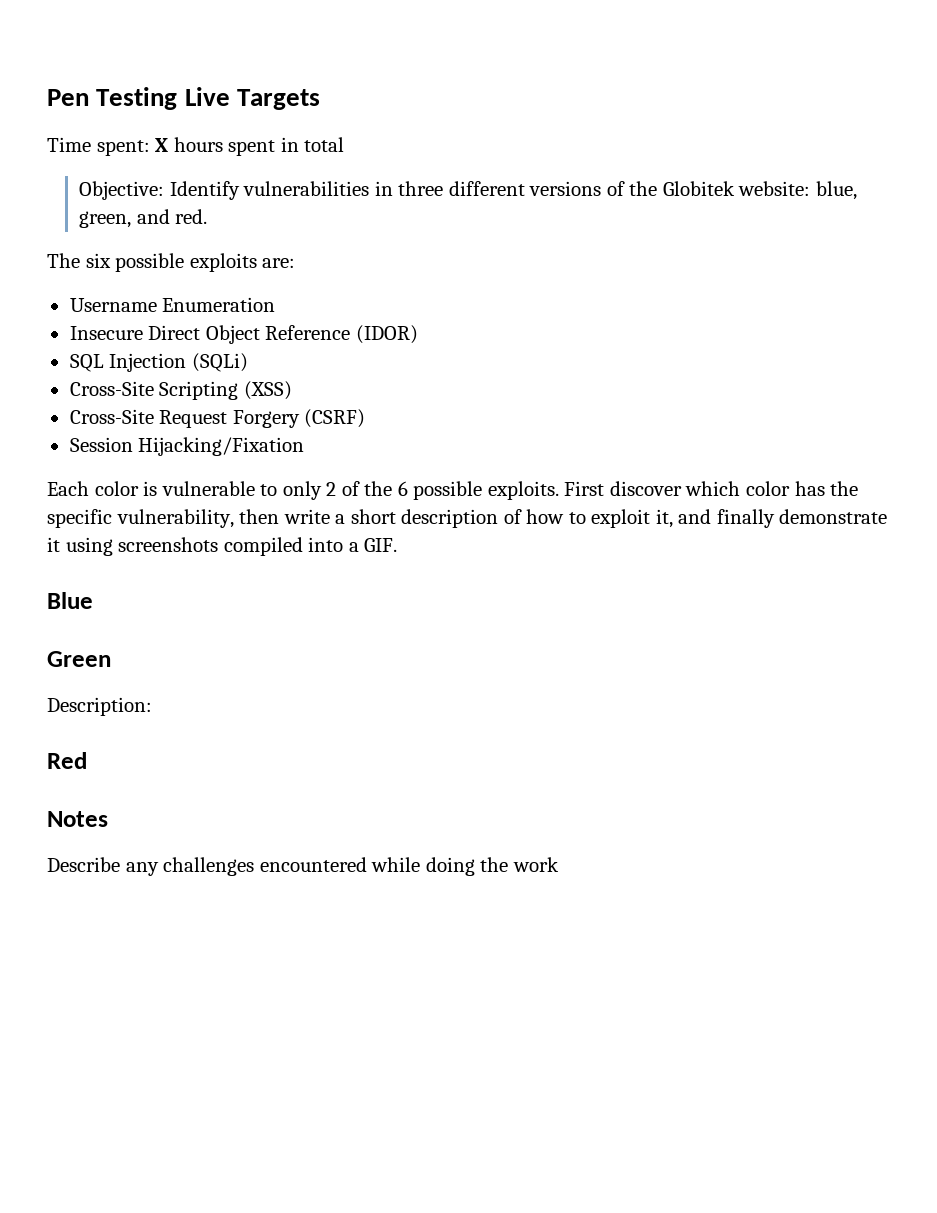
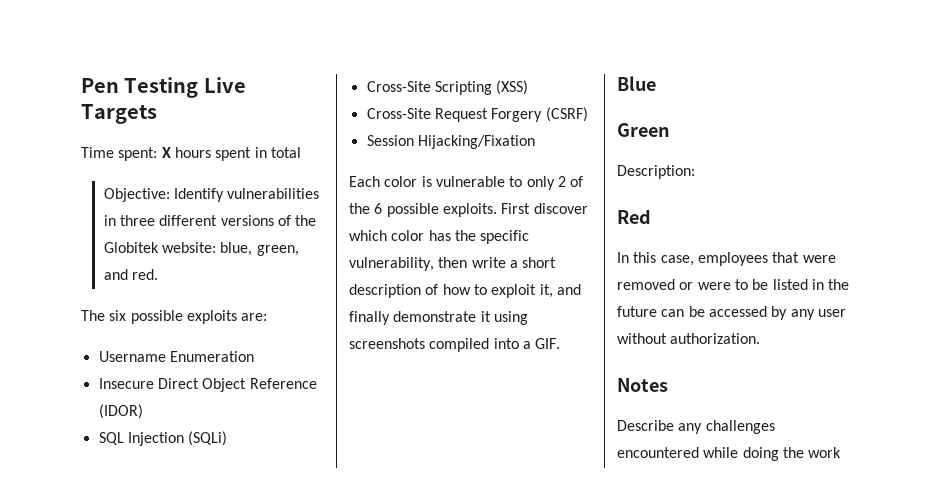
+ In this case, employees that were removed or were to be listed in the future can be accessed by any user without authorization.

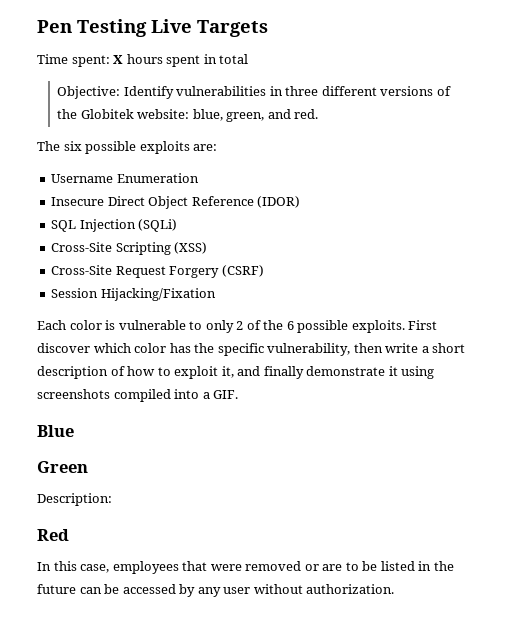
- In this case, employees that were removed or were to be listed in the future can be accessed by any user without authorization.
+ In this case, employees that were removed or are to be listed in the future can be accessed by any user without authorization.
- Notes
- Describe any challenges encountered while doing the work

